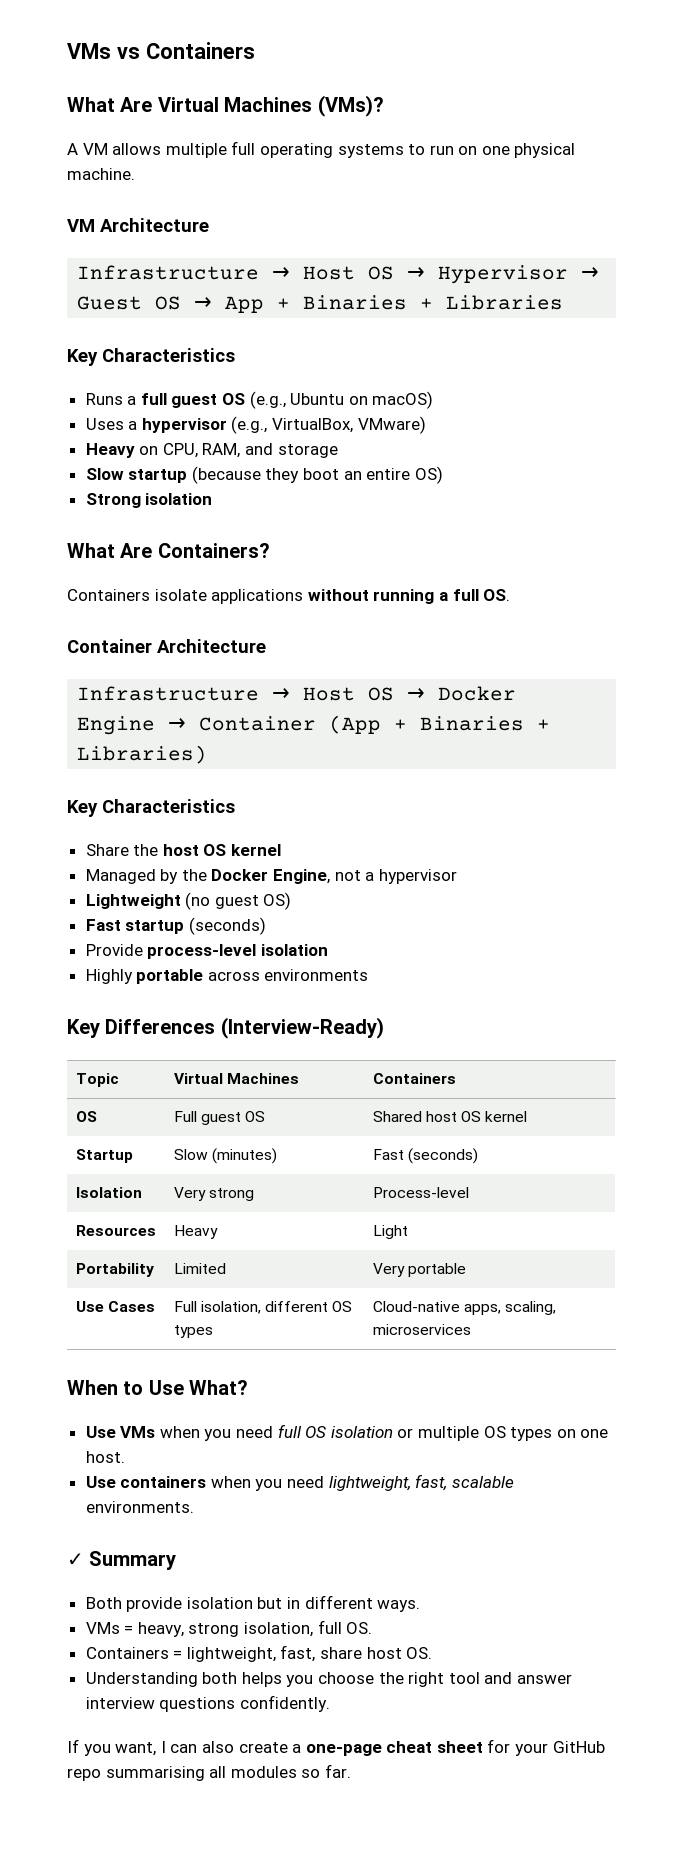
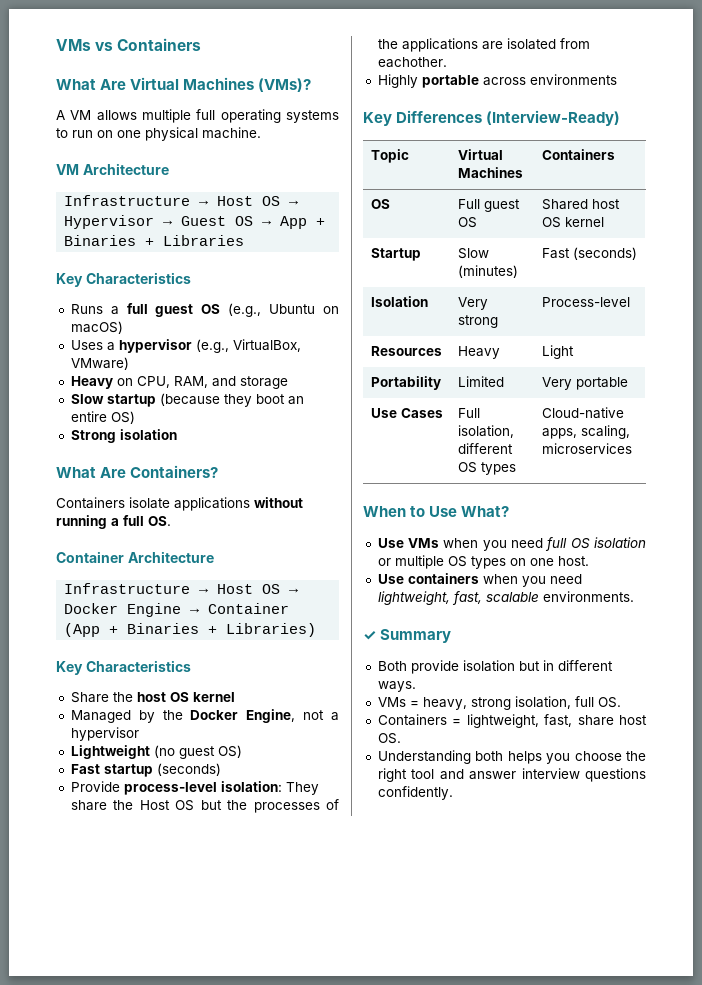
- Provide process-level isolation
+ Provide process-level isolation: They share the Host OS but the processes of the applications are isolated from eachother.
- If you want, I can also create a one-page cheat sheet for your GitHub repo summarising all modules so far.

